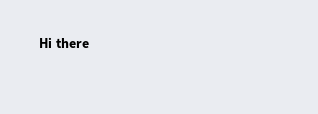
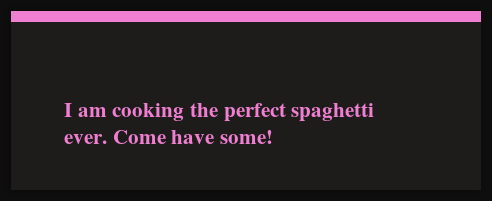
- Hi there
+ I am cooking the perfect spaghetti ever. Come have some!

